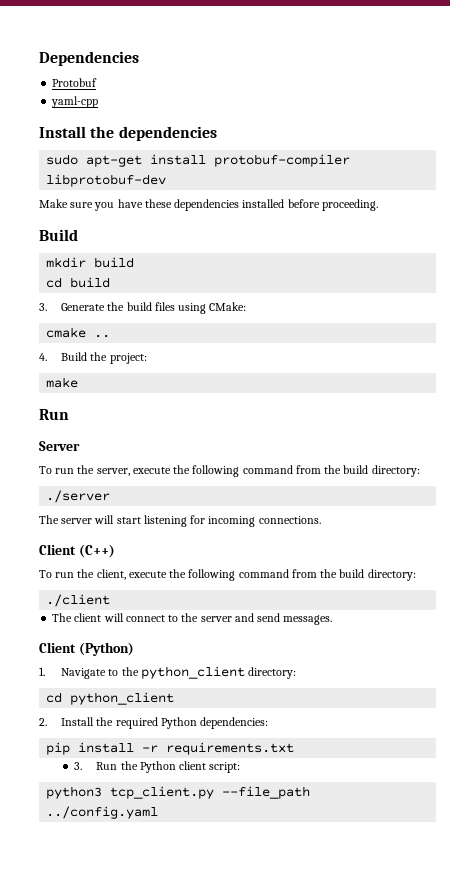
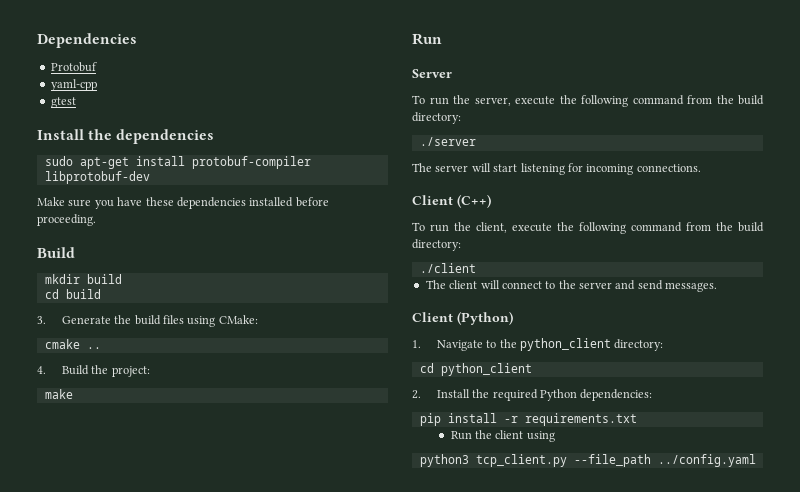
+ gtest
- 3. Run the Python client script:
+ Run the client using

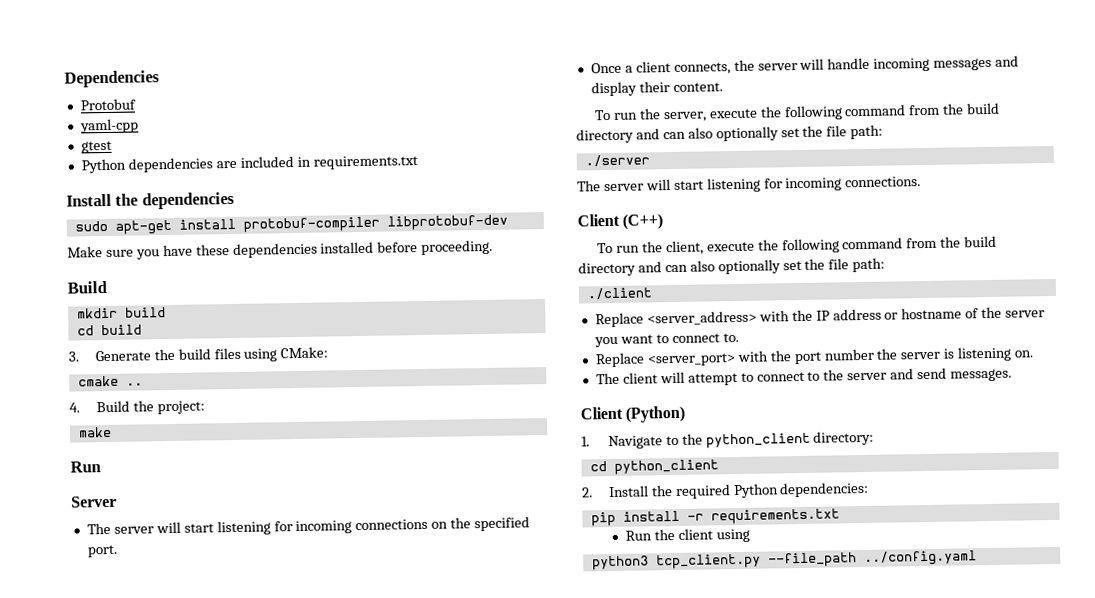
+ Python dependencies are included in requirements.txt
+ The server will start listening for incoming connections on the specified port.
+ Once a client connects, the server will handle incoming messages and display their content.
- To run the server, execute the following command from the build directory:
+ To run the server, execute the following command from the build directory and can also optionally set the file path:
- To run the client, execute the following command from the build directory:
+ To run the client, execute the following command from the build directory and can also optionally set the file path:
  ./client
+ Replace <server_address> with the IP address or hostname of the server you want to connect to.
+ Replace <server_port> with the port number the server is listening on.
- The client will connect to the server and send messages.
+ The client will attempt to connect to the server and send messages.

